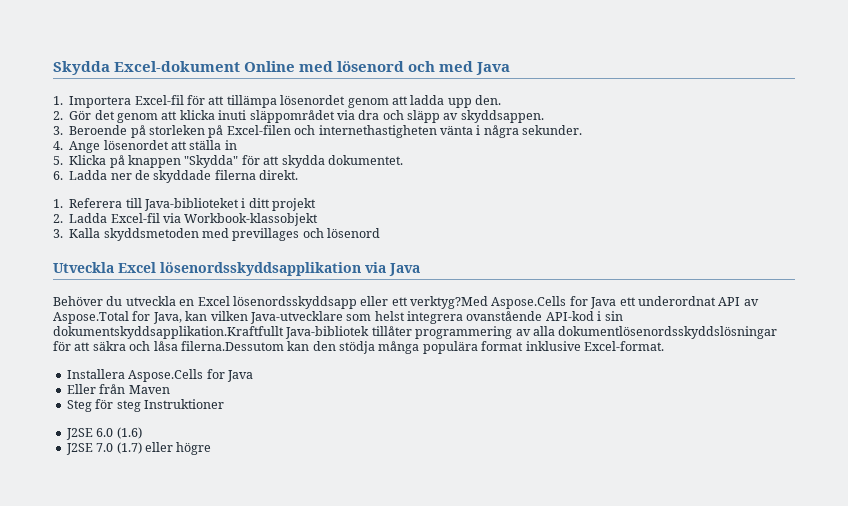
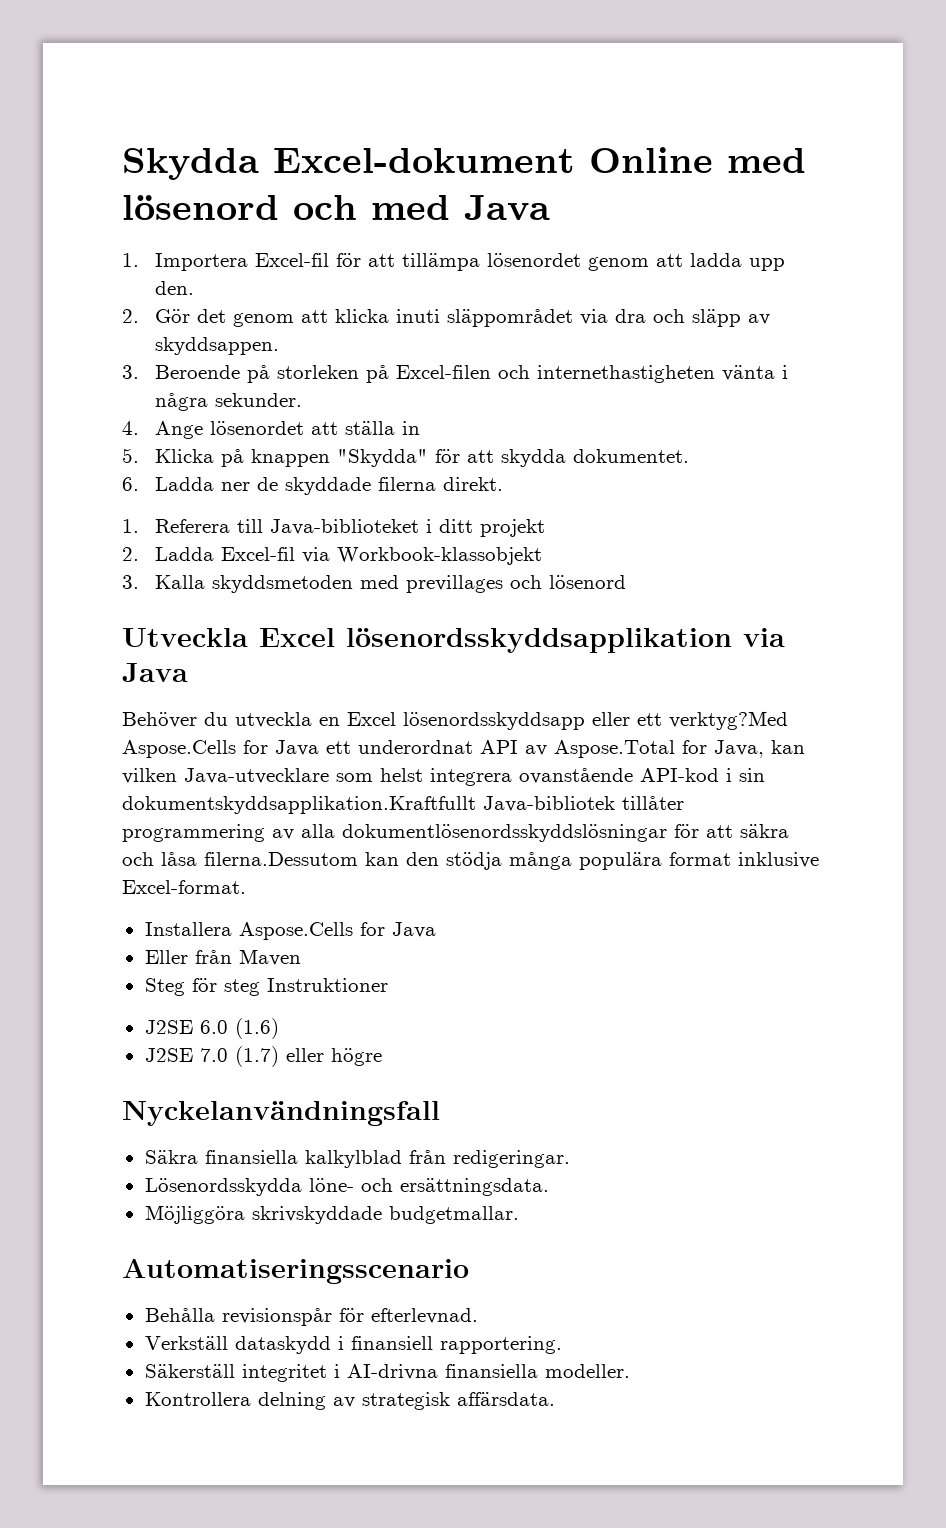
+ Nyckelanvändningsfall
+ Säkra finansiella kalkylblad från redigeringar.
+ Lösenordsskydda löne- och ersättningsdata.
+ Möjliggöra skrivskyddade budgetmallar.
+ Automatiseringsscenario
+ Behålla revisionspår för efterlevnad.
+ Verkställ dataskydd i finansiell rapportering.
+ Säkerställ integritet i AI-drivna finansiella modeller.
+ Kontrollera delning av strategisk affärsdata.

